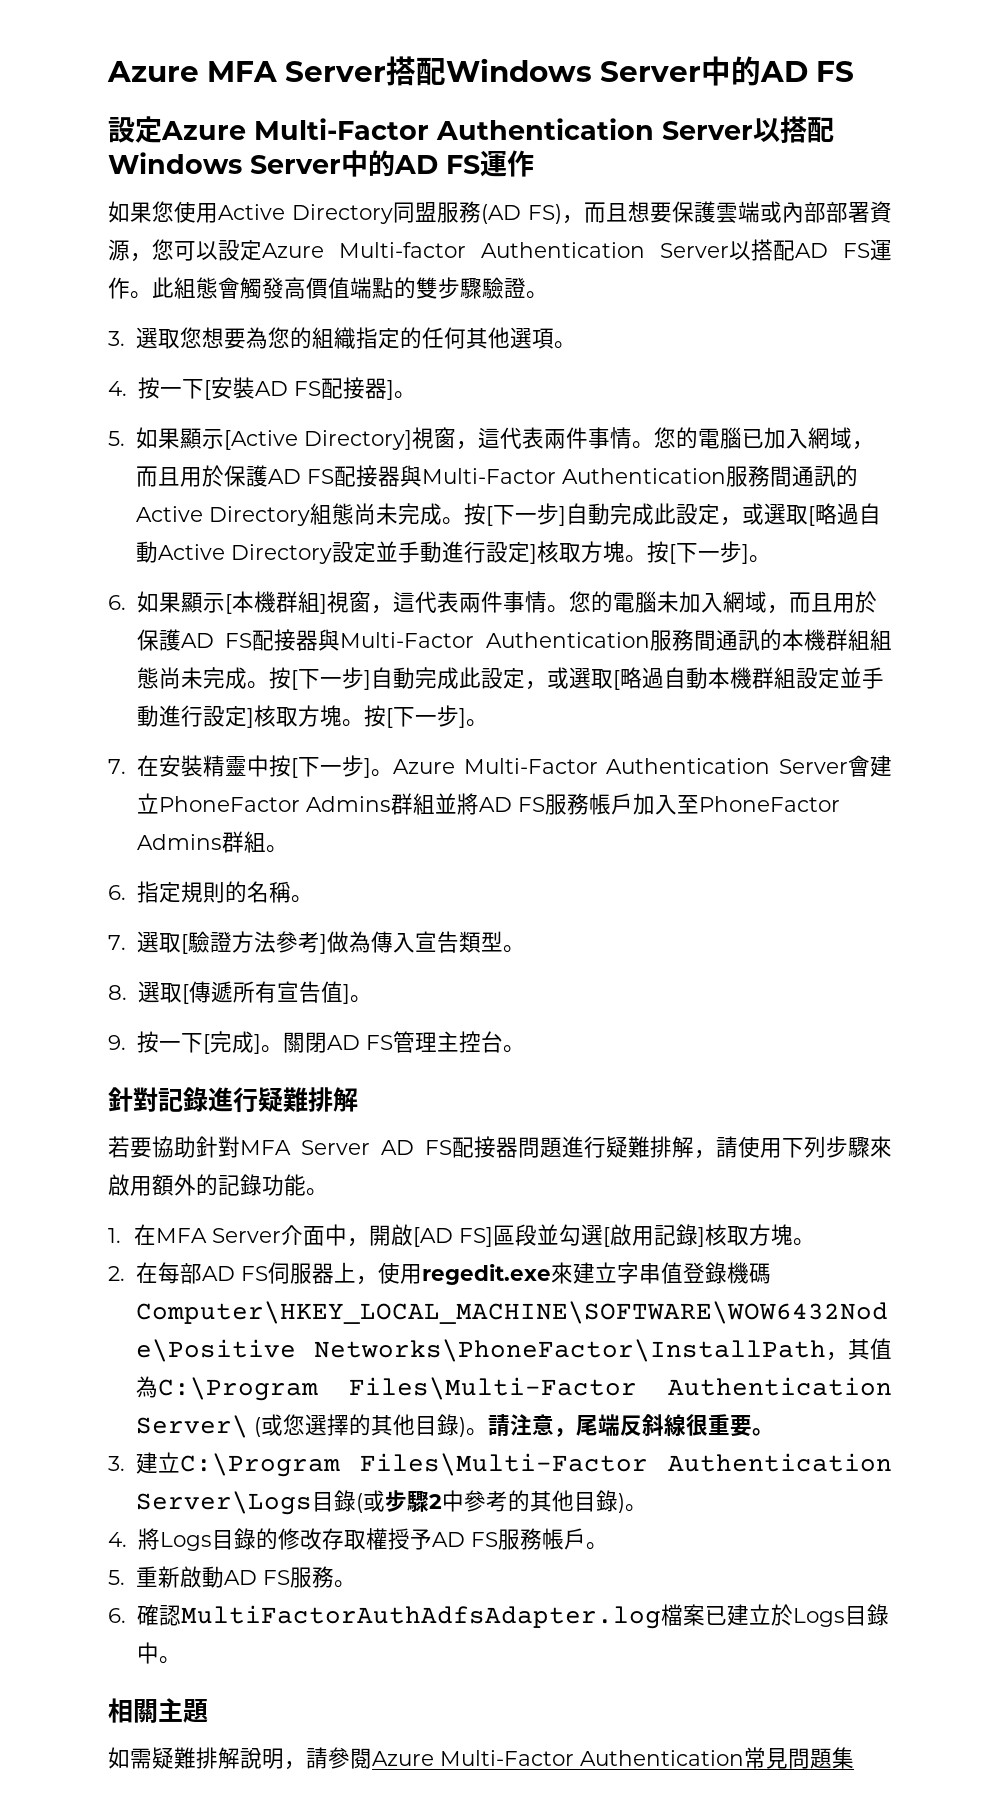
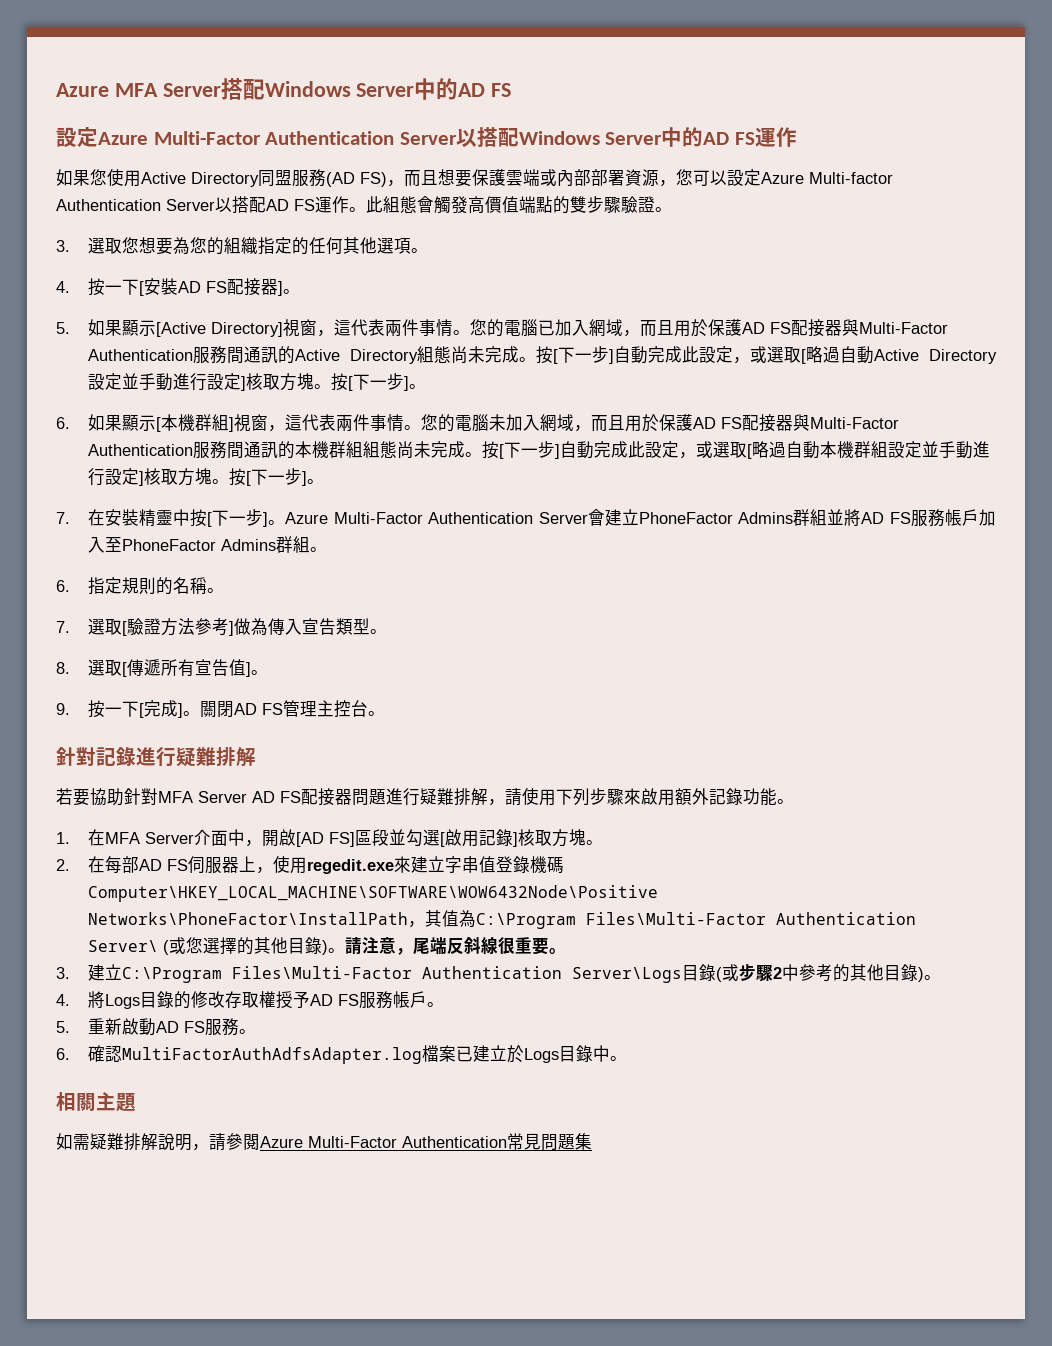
- 若要協助針對MFA Server AD FS配接器問題進行疑難排解，請使用下列步驟來啟用額外的記錄功能。
+ 若要協助針對MFA Server AD FS配接器問題進行疑難排解，請使用下列步驟來啟用額外記錄功能。

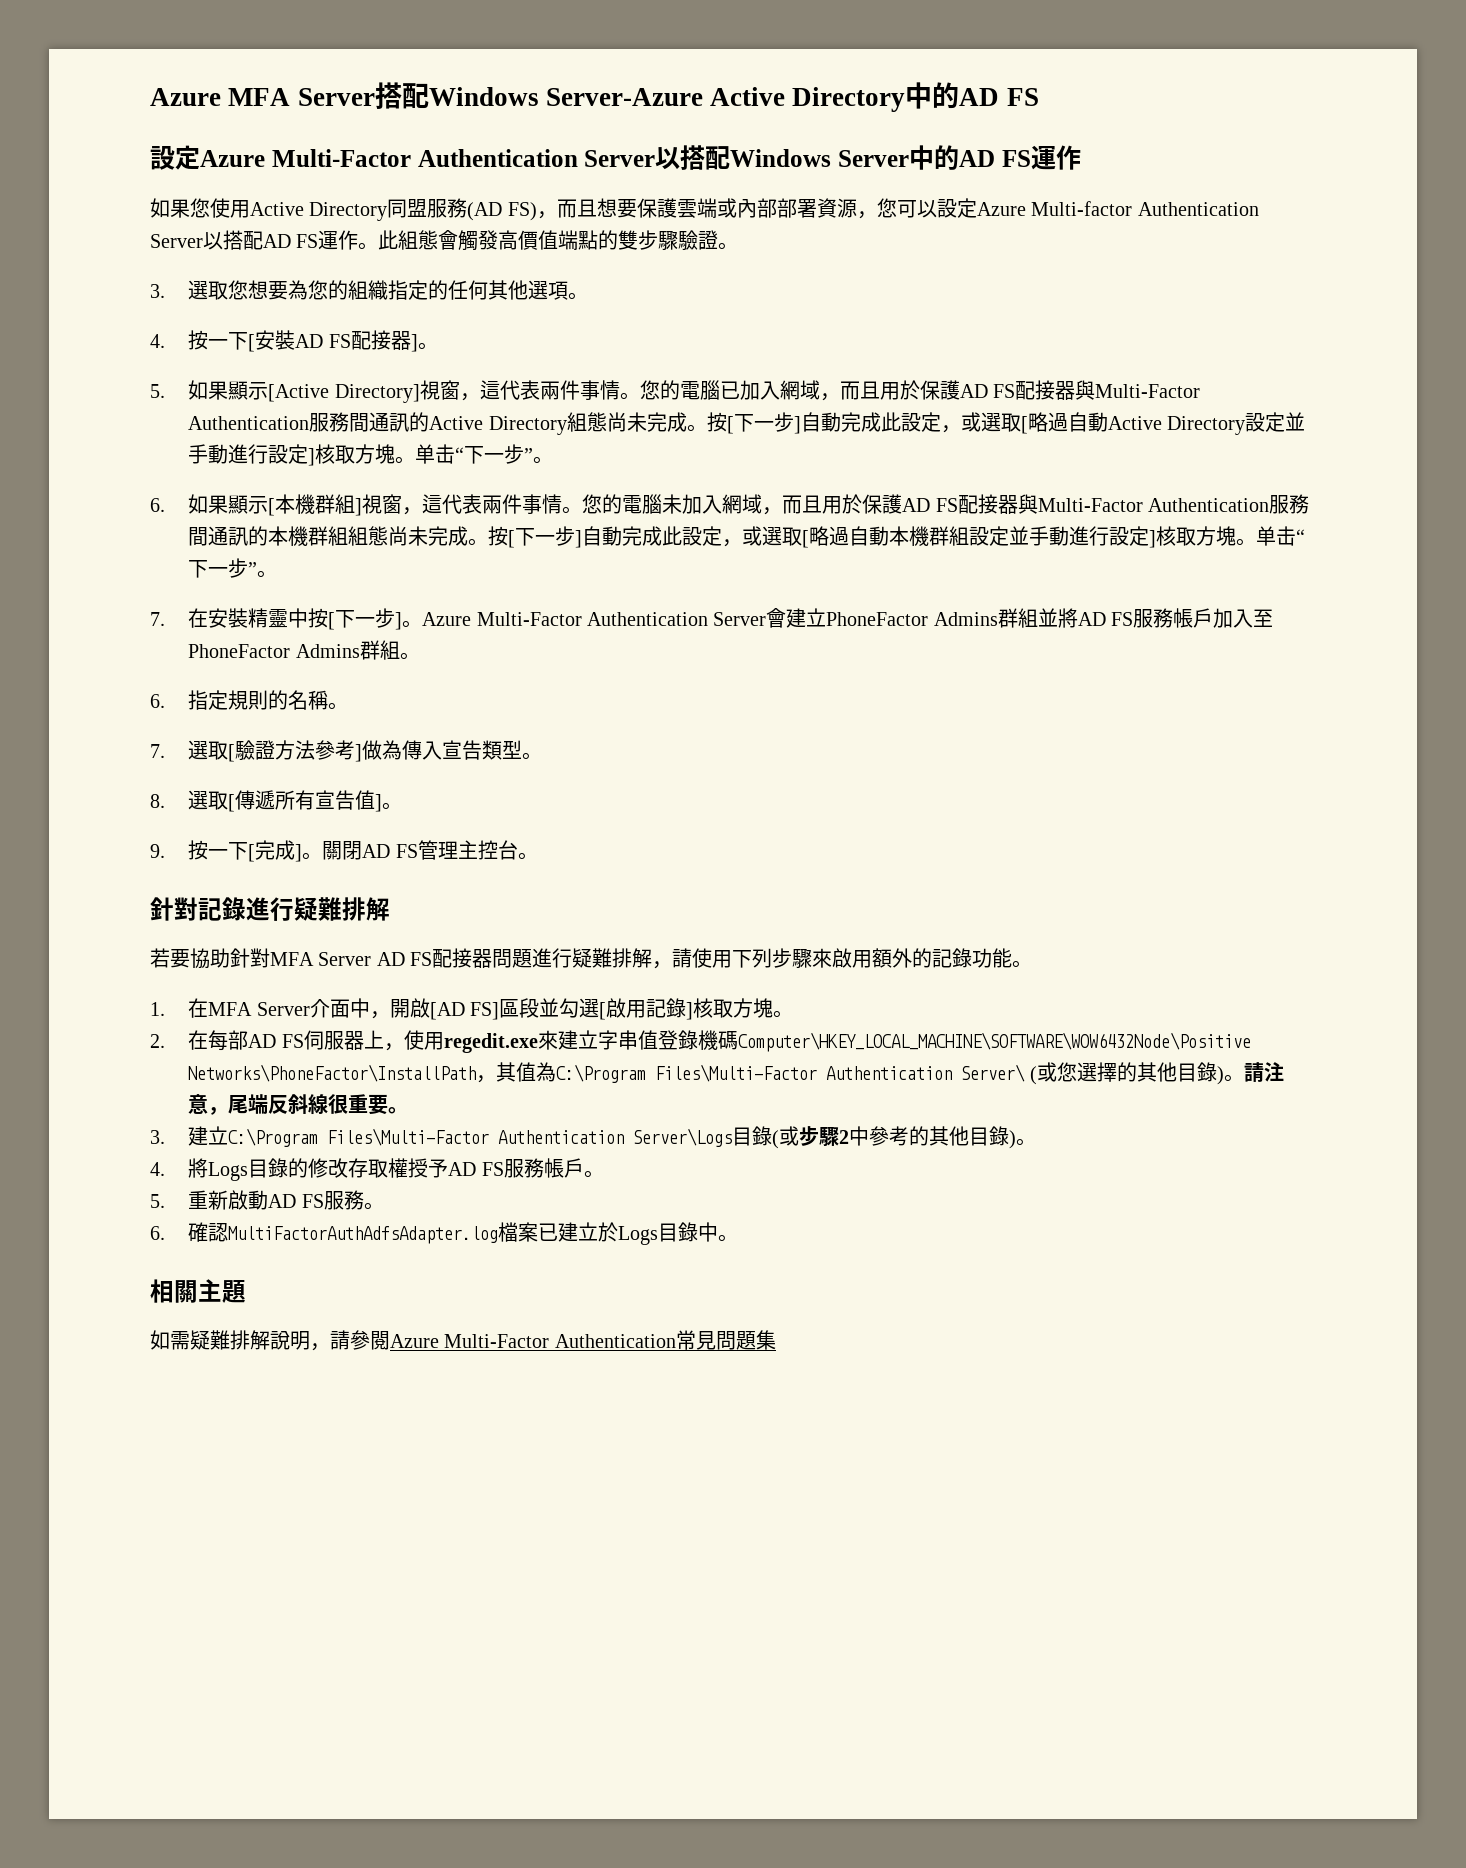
- Azure MFA Server搭配Windows Server中的AD FS
+ Azure MFA Server搭配Windows Server-Azure Active Directory中的AD FS
- 按[下一步]自動完成此設定，或選取[略過自動Active Directory設定並手動進行設定]核取方塊。按[下一步]。
+ 按[下一步]自動完成此設定，或選取[略過自動Active Directory設定並手動進行設定]核取方塊。单击“下一步”。
- 按[下一步]自動完成此設定，或選取[略過自動本機群組設定並手動進行設定]核取方塊。按[下一步]。
+ 按[下一步]自動完成此設定，或選取[略過自動本機群組設定並手動進行設定]核取方塊。单击“下一步”。
- 若要協助針對MFA Server AD FS配接器問題進行疑難排解，請使用下列步驟來啟用額外記錄功能。
+ 若要協助針對MFA Server AD FS配接器問題進行疑難排解，請使用下列步驟來啟用額外的記錄功能。

